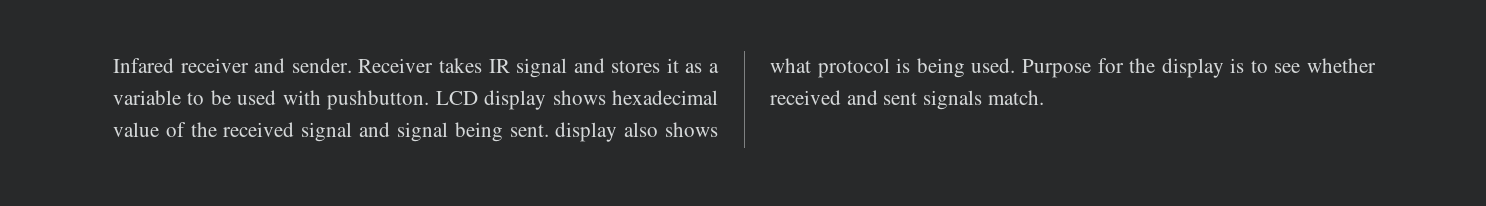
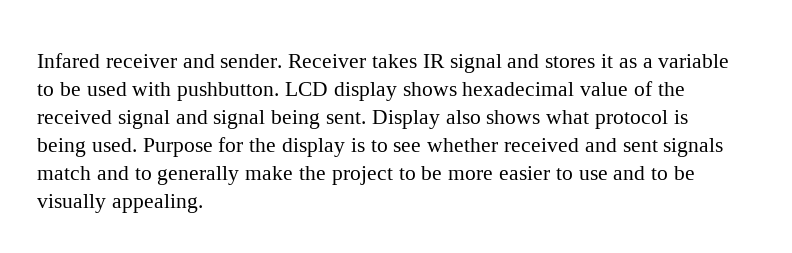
- LCD display shows hexadecimal value of the received signal and signal being sent. display also shows what protocol is being used.
+ LCD display shows hexadecimal value of the received signal and signal being sent. Display also shows what protocol is being used.
- Purpose for the display is to see whether received and sent signals match.
+ Purpose for the display is to see whether received and sent signals match and to generally make the project to be more easier to use and to be visually appealing.

